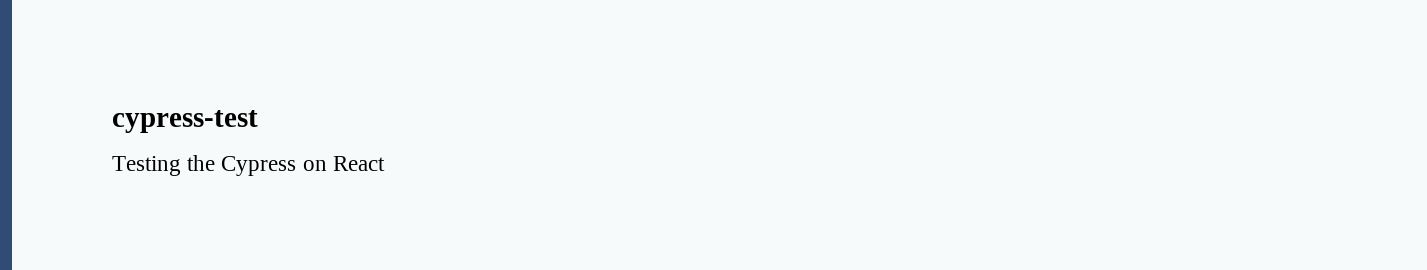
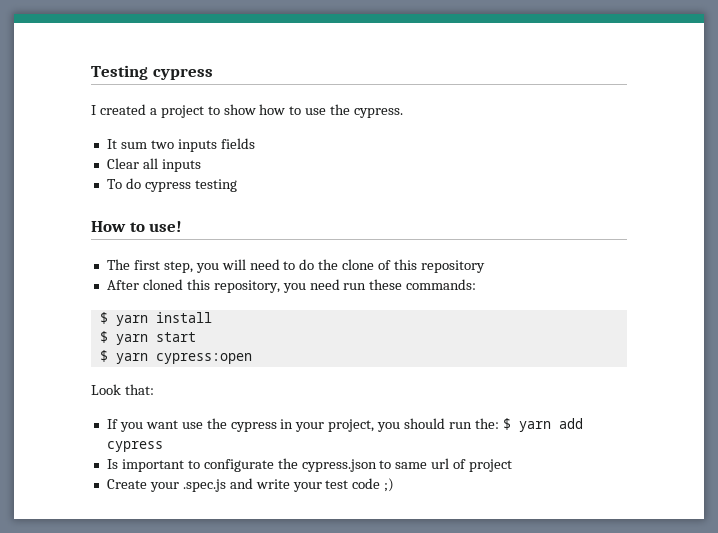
- cypress-test
- Testing the Cypress on React
+ Testing cypress
+ I created a project to show how to use the cypress.
+ It sum two inputs fields
+ Clear all inputs
+ To do cypress testing
+ How to use!
+ The first step, you will need to do the clone of this repository
+ After cloned this repository, you need run these commands:
+ $ yarn install
+ $ yarn start
+ $ yarn cypress:open
+ Look that:
+ If you want use the cypress in your project, you should run the: $ yarn add cypress
+ Is important to configurate the cypress.json to same url of project
+ Create your .spec.js and write your test code ;)

